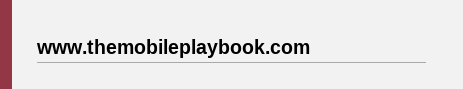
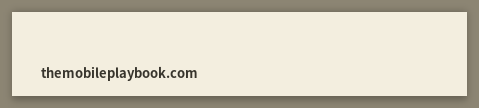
- www.themobileplaybook.com
+ themobileplaybook.com

